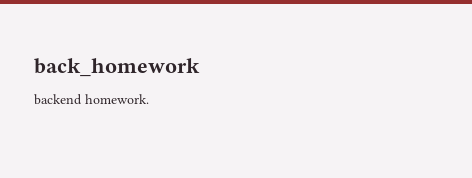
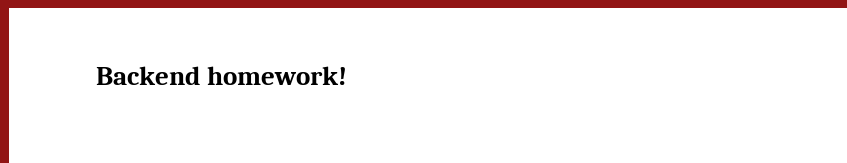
- back_homework
- backend homework.
+ Backend homework!

